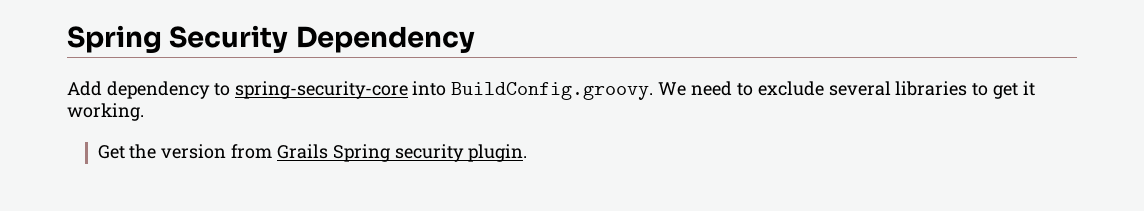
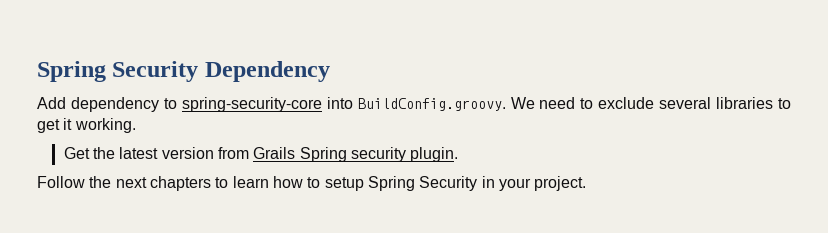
- Get the version from Grails Spring security plugin.
+ Get the latest version from Grails Spring security plugin.
+ Follow the next chapters to learn how to setup Spring Security in your project.

